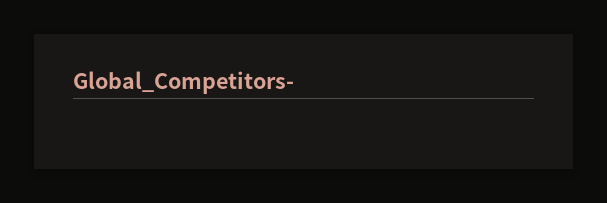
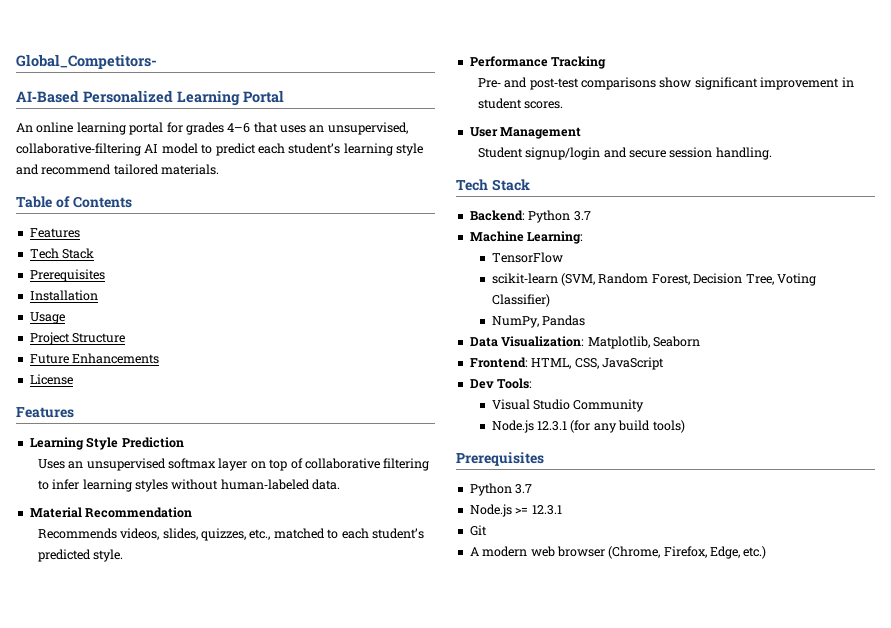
+ AI‑Based Personalized Learning Portal
+ An online learning portal for grades 4–6 that uses an unsupervised, collaborative‑filtering AI model to predict each student’s learning style and recommend tailored materials.
+ Table of Contents
+ Features
+ Tech Stack
+ Prerequisites
+ Installation
+ Usage
+ Project Structure
+ Future Enhancements
+ License
+ Features
+ Learning Style Prediction
+ Uses an unsupervised softmax layer on top of collaborative filtering to infer learning styles without human‑labeled data.
+ Material Recommendation
+ Recommends videos, slides, quizzes, etc., matched to each student’s predicted style.
+ Performance Tracking
+ Pre‑ and post‑test comparisons show significant improvement in student scores.
+ User Management
+ Student signup/login and secure session handling.
+ Tech Stack
+ Backend: Python 3.7
+ Machine Learning:
+ TensorFlow
+ scikit‑learn (SVM, Random Forest, Decision Tree, Voting Classifier)
+ NumPy, Pandas
+ Data Visualization: Matplotlib, Seaborn
+ Frontend: HTML, CSS, JavaScript
+ Dev Tools:
+ Visual Studio Community
+ Node.js 12.3.1 (for any build tools)
+ Prerequisites
+ Python 3.7
+ Node.js >= 12.3.1
+ Git
+ A modern web browser (Chrome, Firefox, Edge, etc.)

